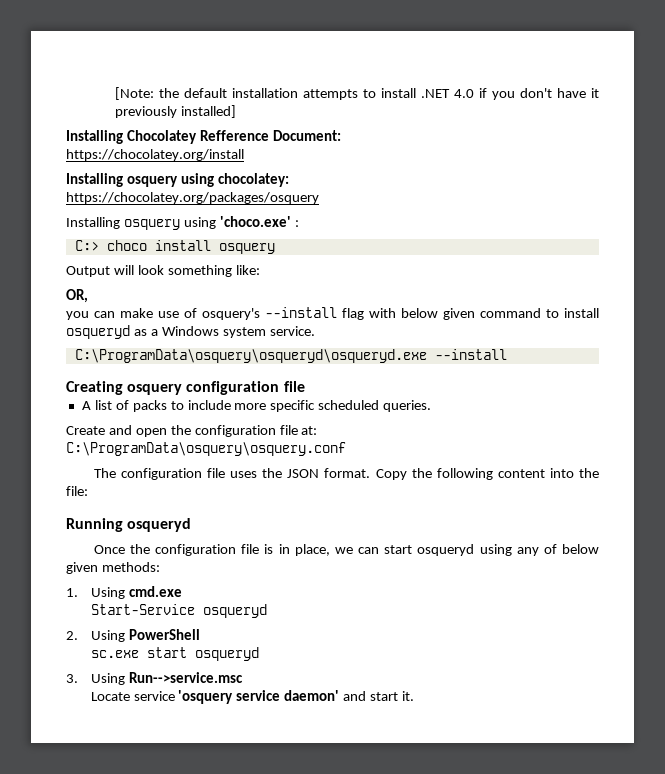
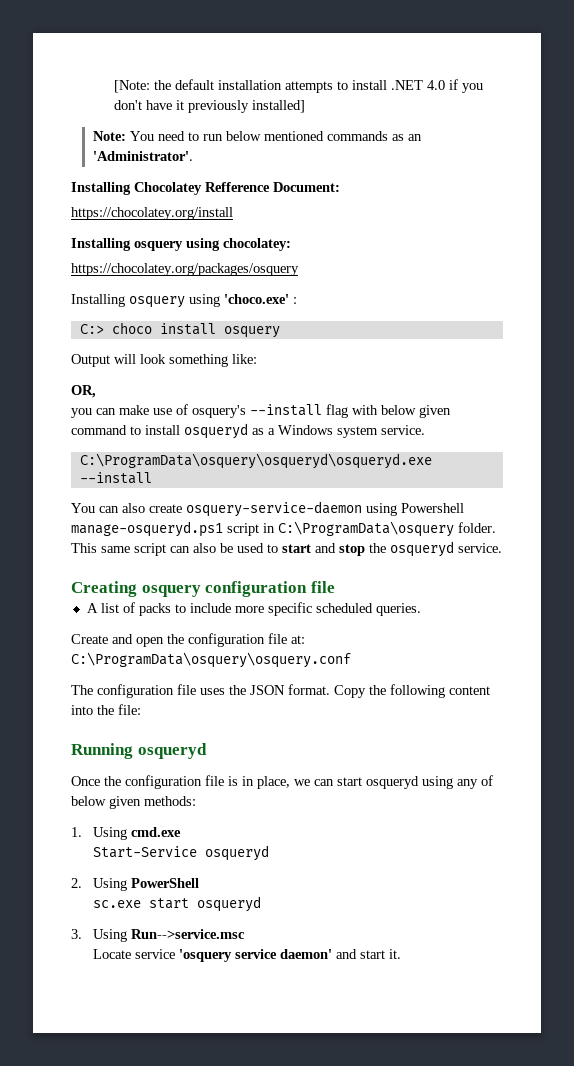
+ Note: You need to run below mentioned commands as an 'Administrator'.
+ You can also create osquery-service-daemon using Powershell manage-osqueryd.ps1 script in C:\ProgramData\osquery folder. This same script can also be used to start and stop the osqueryd service.

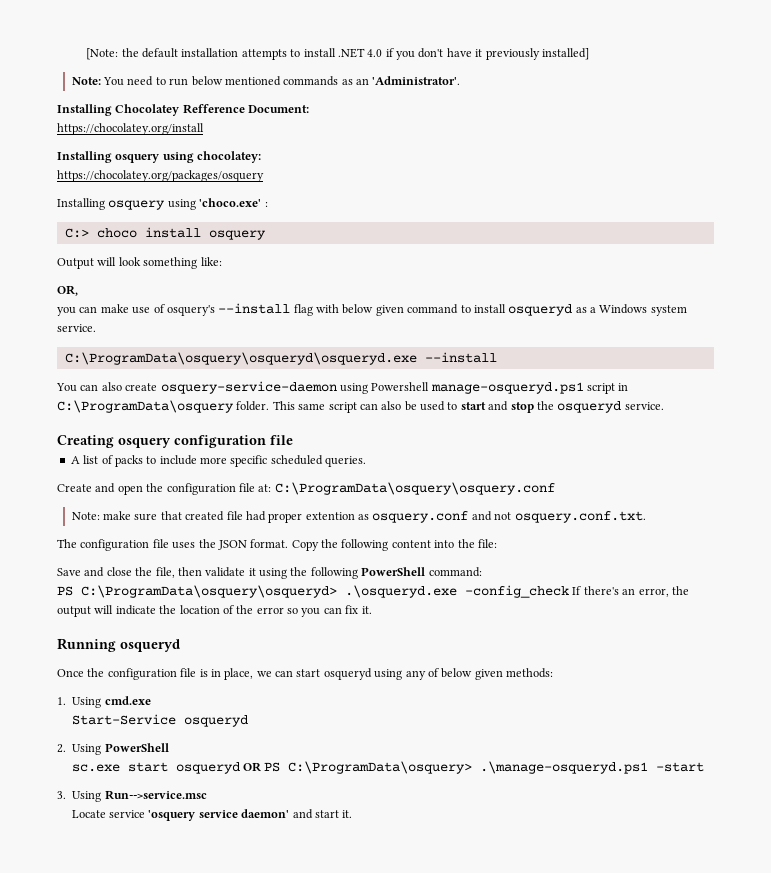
+ Note: make sure that created file had proper extention as osquery.conf and not osquery.conf.txt.
+ Save and close the file, then validate it using the following PowerShell command:
+ PS C:\ProgramData\osquery\osqueryd> .\osqueryd.exe -config_check If there's an error, the output will indicate the location of the error so you can fix it.
- sc.exe start osqueryd
+ sc.exe start osqueryd OR PS C:\ProgramData\osquery> .\manage-osqueryd.ps1 -start

